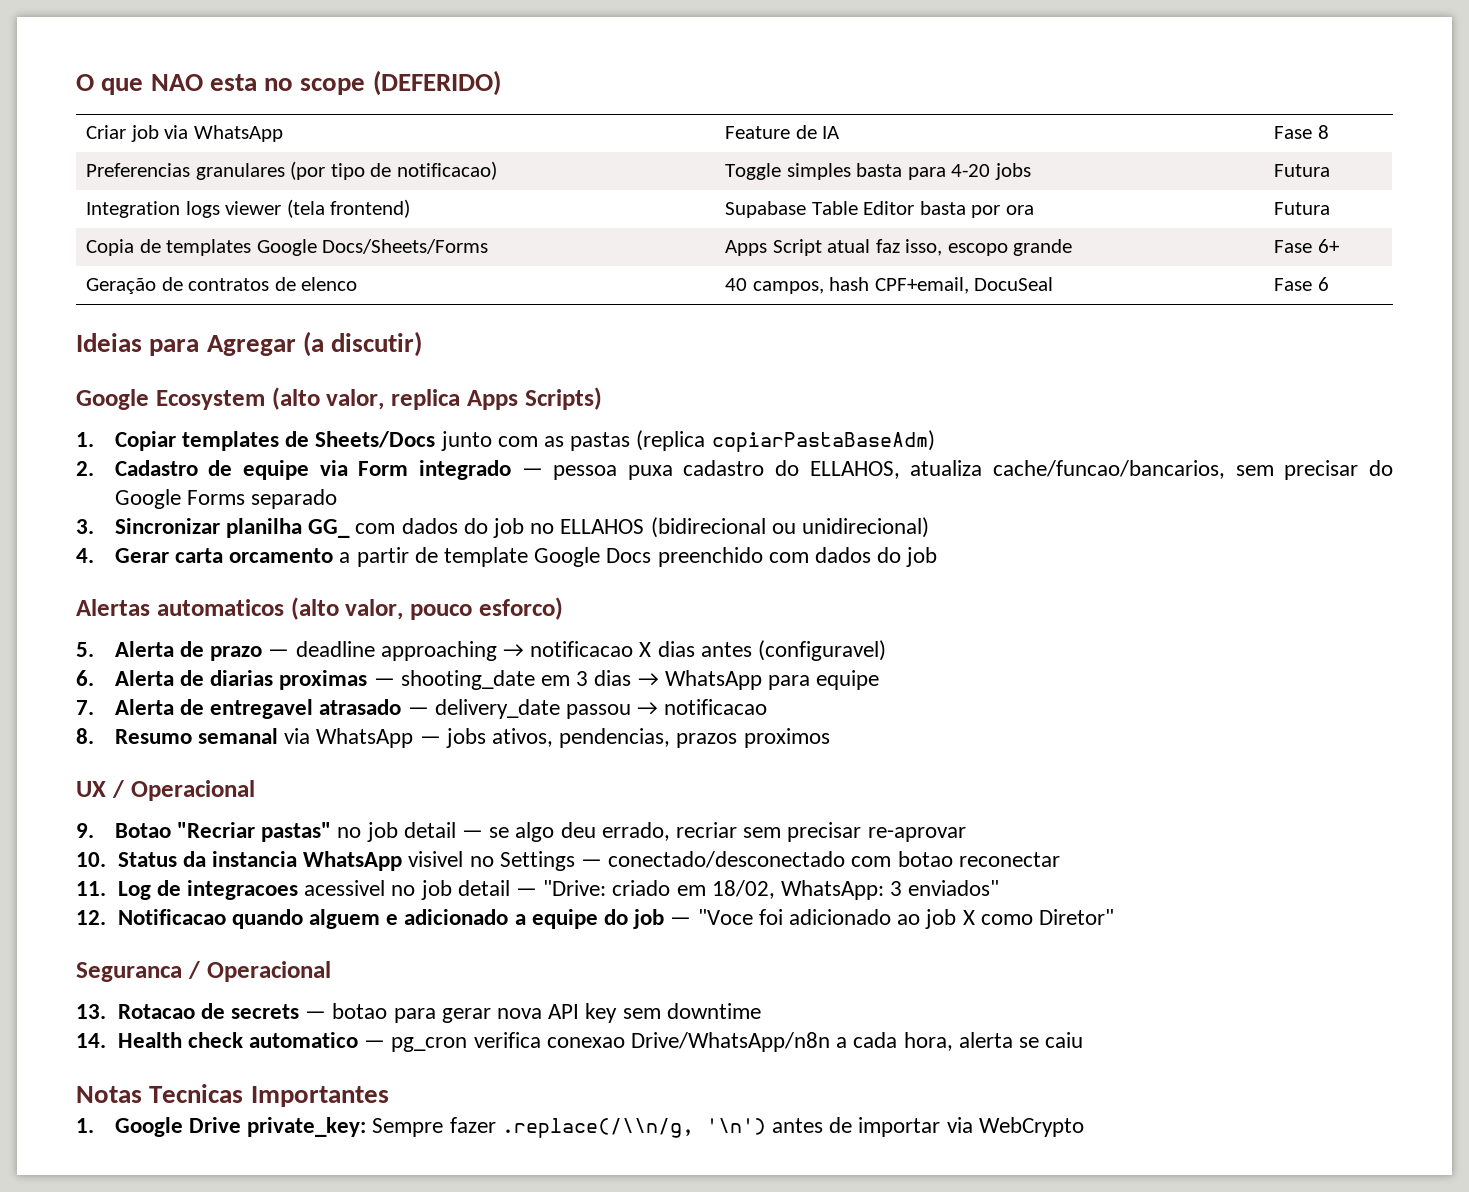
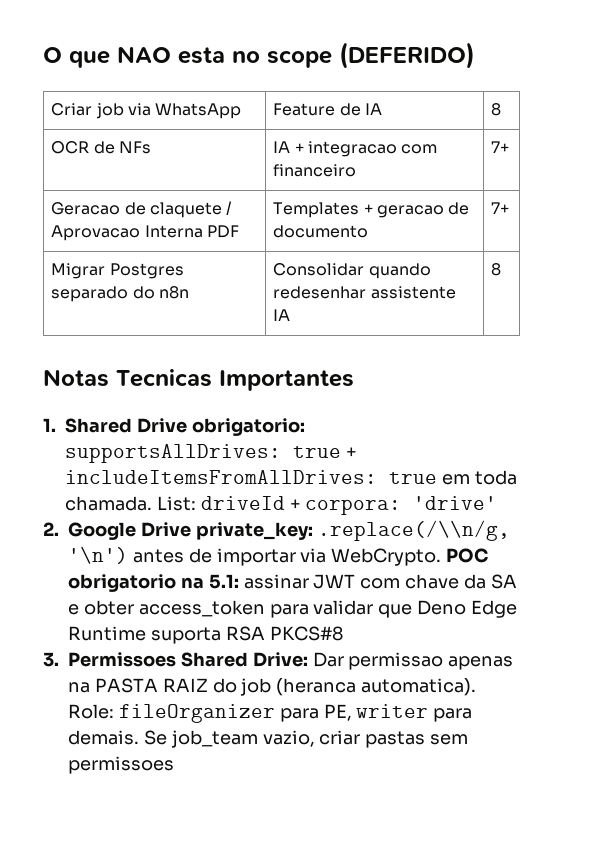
- Criar job via WhatsApp | Feature de IA | Fase 8
- Preferencias granulares (por tipo de notificacao) | Toggle simples basta para 4-20 jobs | Futura
- Integration logs viewer (tela frontend) | Supabase Table Editor basta por ora | Futura
- Copia de templates Google Docs/Sheets/Forms | Apps Script atual faz isso, escopo grande | Fase 6+
- Geração de contratos de elenco | 40 campos, hash CPF+email, DocuSeal | Fase 6
- Ideias para Agregar (a discutir)
- Google Ecosystem (alto valor, replica Apps Scripts)
- 1. Copiar templates de Sheets/Docs junto com as pastas (replica copiarPastaBaseAdm)
- 2. Cadastro de equipe via Form integrado — pessoa puxa cadastro do ELLAHOS, atualiza cache/funcao/bancarios, sem precisar do Google Forms separado
- 3. Sincronizar planilha GG_ com dados do job no ELLAHOS (bidirecional ou unidirecional)
- 4. Gerar carta orcamento a partir de template Google Docs preenchido com dados do job
- Alertas automaticos (alto valor, pouco esforco)
- 5. Alerta de prazo — deadline approaching → notificacao X dias antes (configuravel)
- 6. Alerta de diarias proximas — shooting_date em 3 dias → WhatsApp para equipe
- 7. Alerta de entregavel atrasado — delivery_date passou → notificacao
- 8. Resumo semanal via WhatsApp — jobs ativos, pendencias, prazos proximos
- UX / Operacional
- 9. Botao "Recriar pastas" no job detail — se algo deu errado, recriar sem precisar re-aprovar
- 10. Status da instancia WhatsApp visivel no Settings — conectado/desconectado com botao reconectar
- 11. Log de integracoes acessivel no job detail — "Drive: criado em 18/02, WhatsApp: 3 enviados"
- 12. Notificacao quando alguem e adicionado a equipe do job — "Voce foi adicionado ao job X como Diretor"
- Seguranca / Operacional
- 13. Rotacao de secrets — botao para gerar nova API key sem downtime
- 14. Health check automatico — pg_cron verifica conexao Drive/WhatsApp/n8n a cada hora, alerta se caiu
+ Criar job via WhatsApp | Feature de IA | 8
+ OCR de NFs | IA + integracao com financeiro | 7+
+ Geracao de claquete / Aprovacao Interna PDF | Templates + geracao de documento | 7+
+ Migrar Postgres separado do n8n | Consolidar quando redesenhar assistente IA | 8
  Notas Tecnicas Importantes
- 1. Google Drive private_key: Sempre fazer .replace(/\\n/g, '\n') antes de importar via WebCrypto
+ 1. Shared Drive obrigatorio: supportsAllDrives: true + includeItemsFromAllDrives: true em toda chamada. List: driveId + corpora: 'drive'
+ 2. Google Drive private_key: .replace(/\\n/g, '\n') antes de importar via WebCrypto. POC obrigatorio na 5.1: assinar JWT com chave da SA e obter access_token para validar que Deno Edge Runtime suporta RSA PKCS#8
+ 3. Permissoes Shared Drive: Dar permissao apenas na PASTA RAIZ do job (heranca automatica). Role: fileOrganizer para PE, writer para demais. Se job_team vazio, criar pastas sem permissoes

